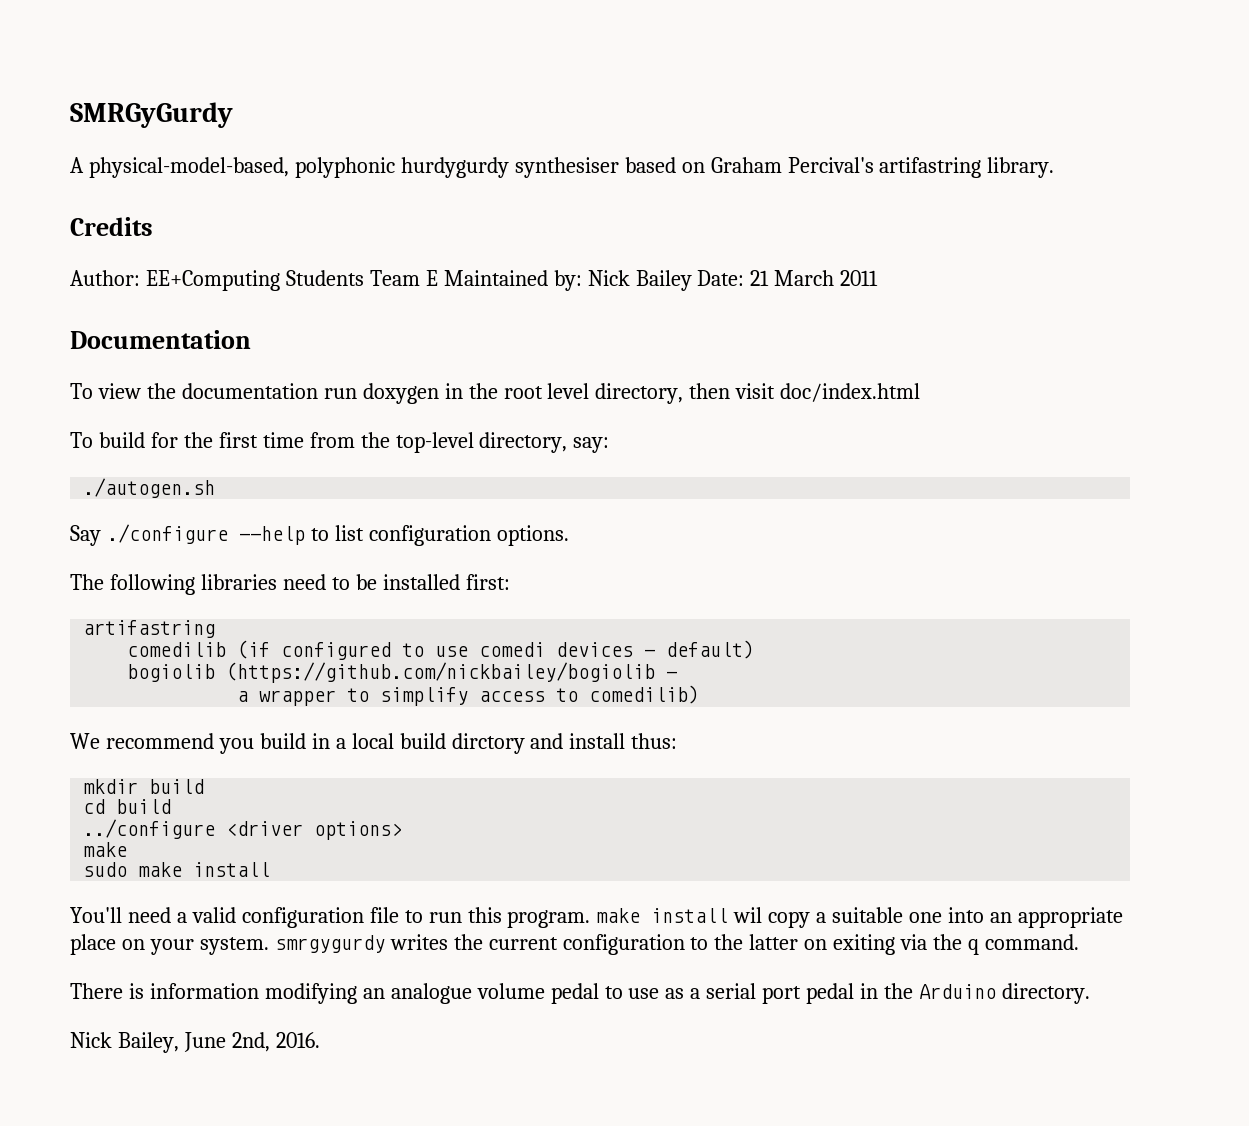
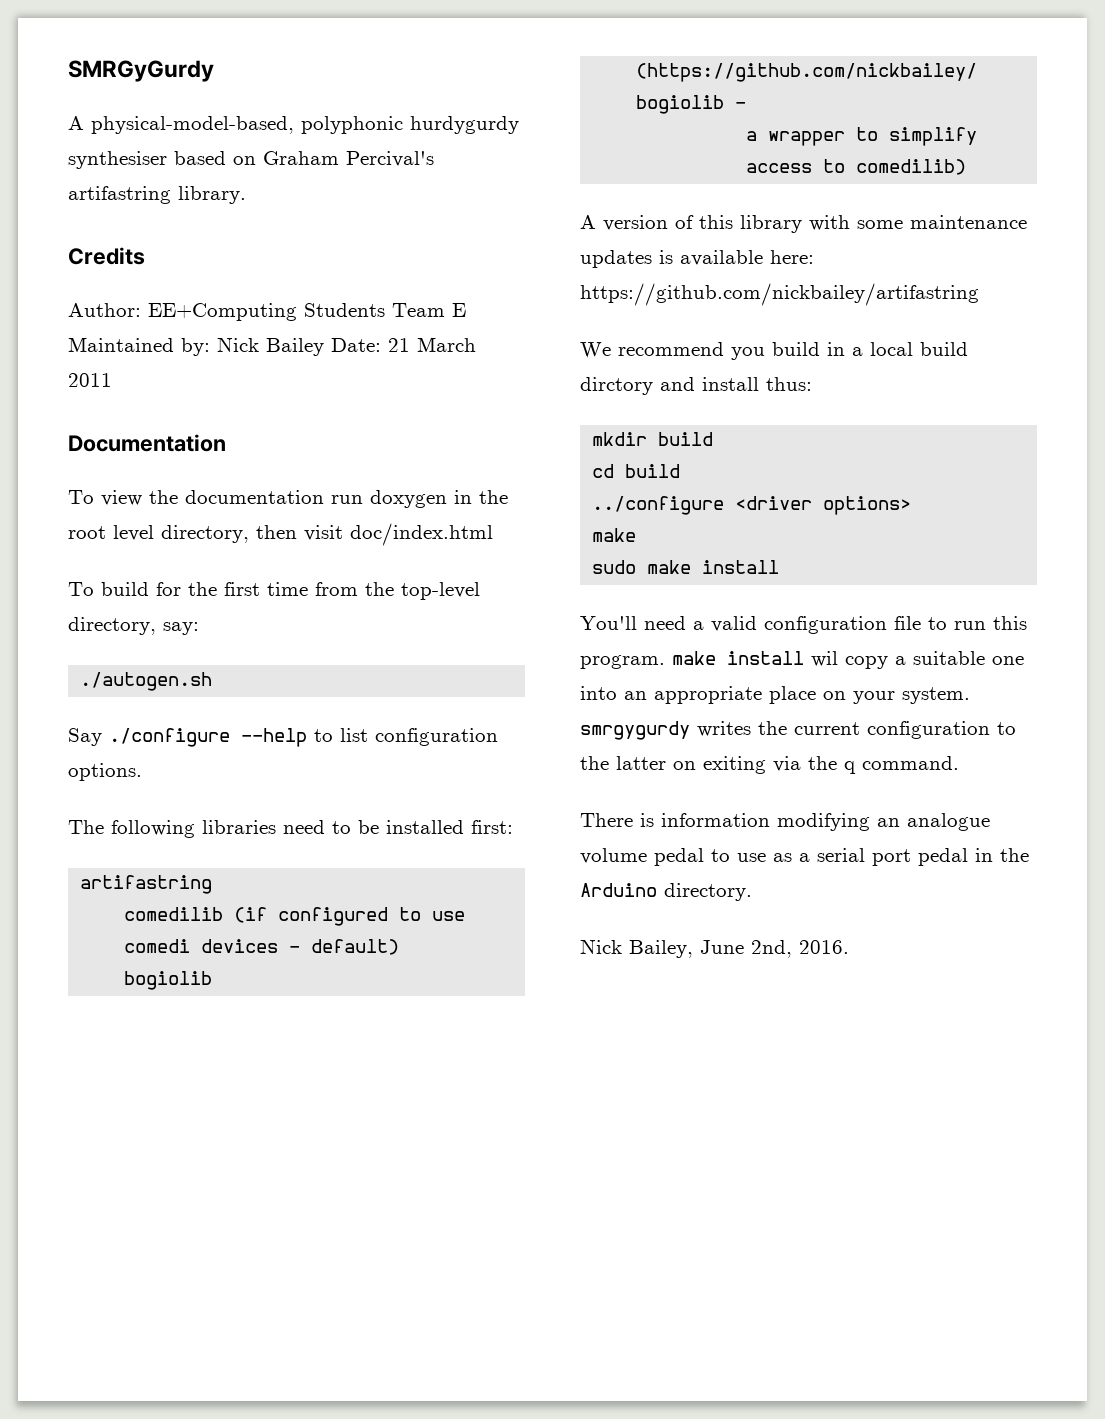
+ A version of this library with some maintenance updates is available here: https://github.com/nickbailey/artifastring

